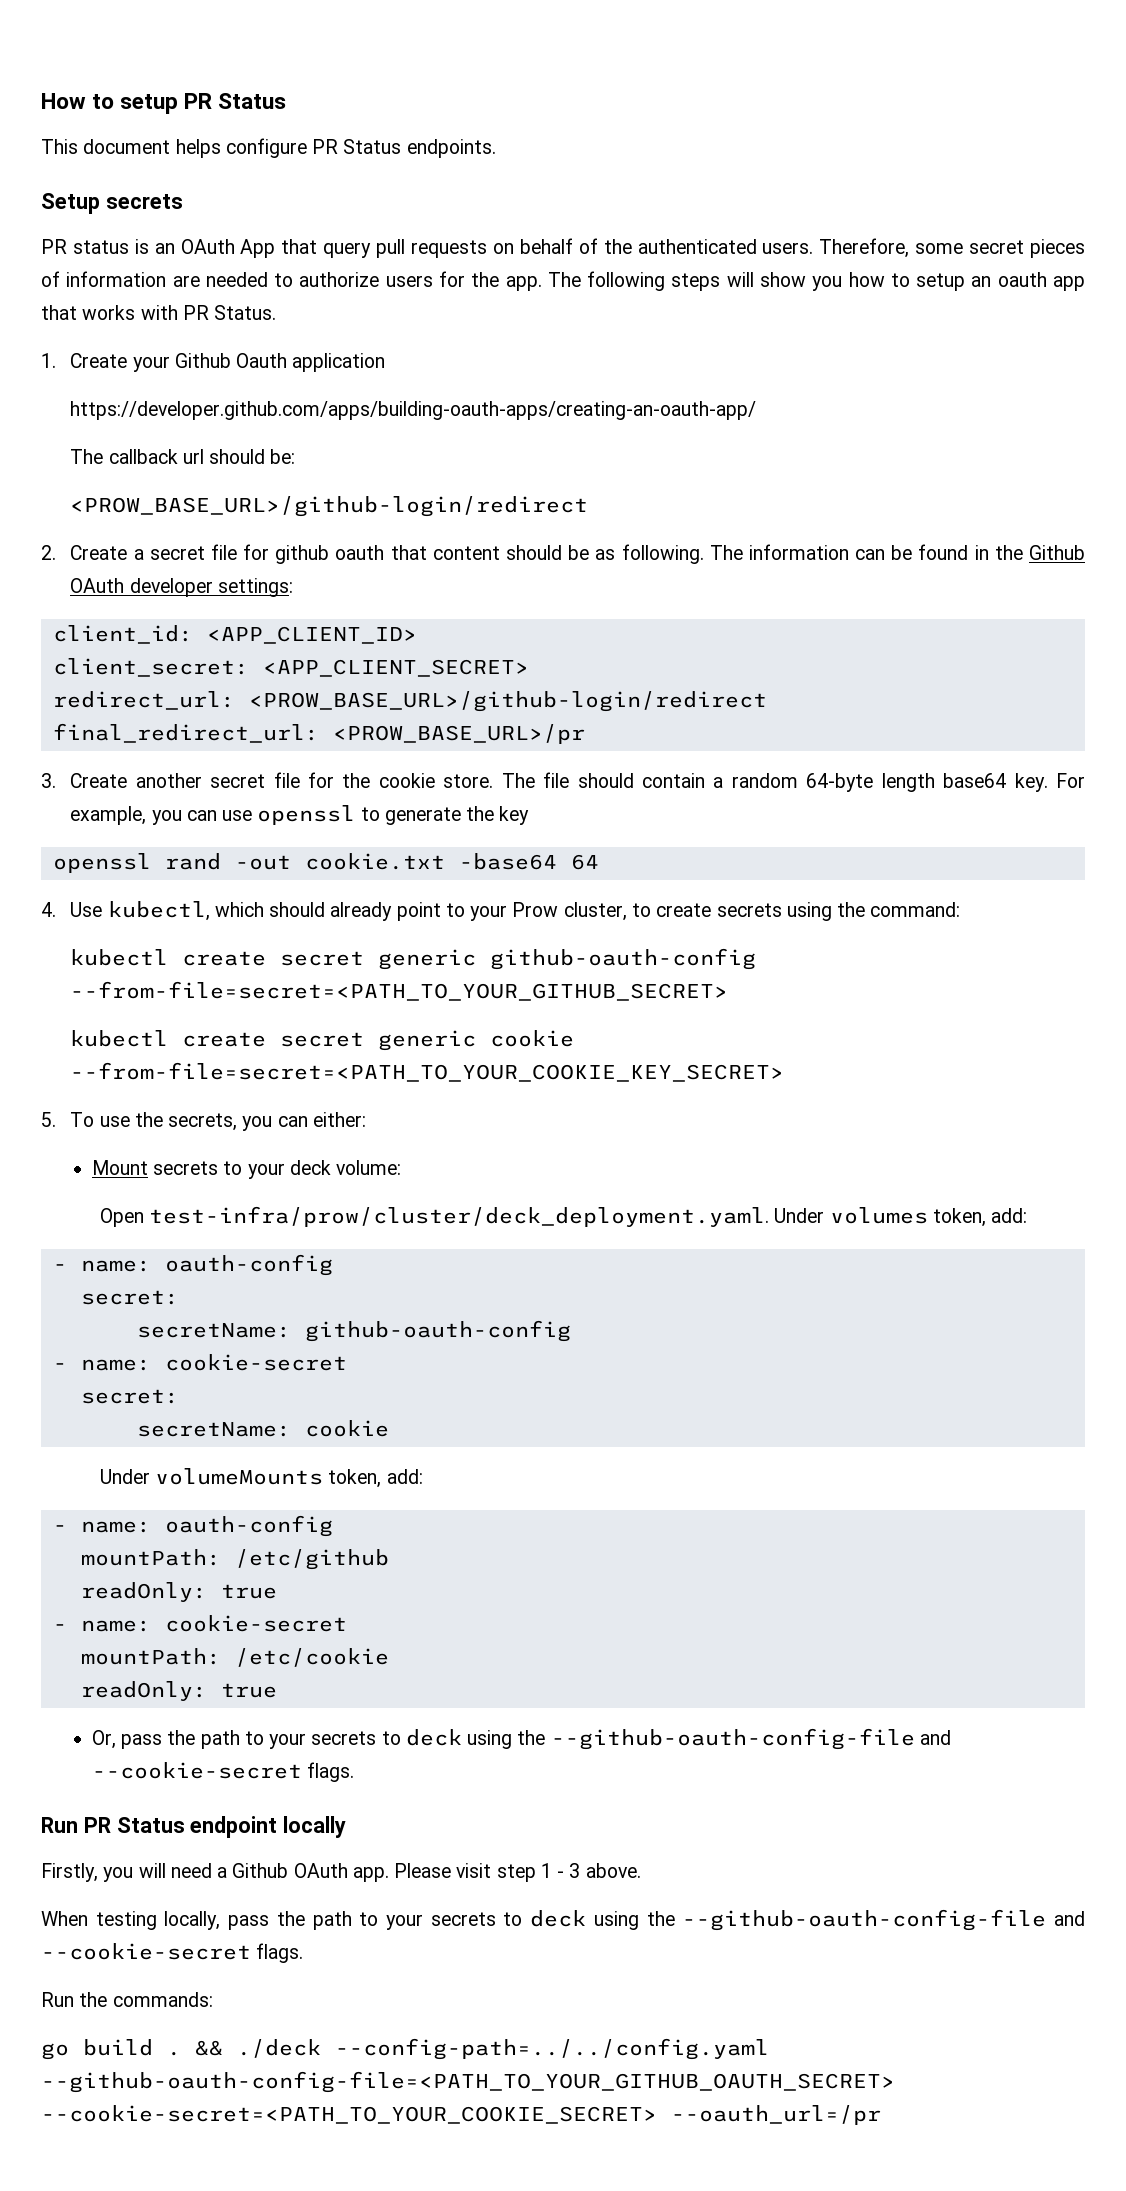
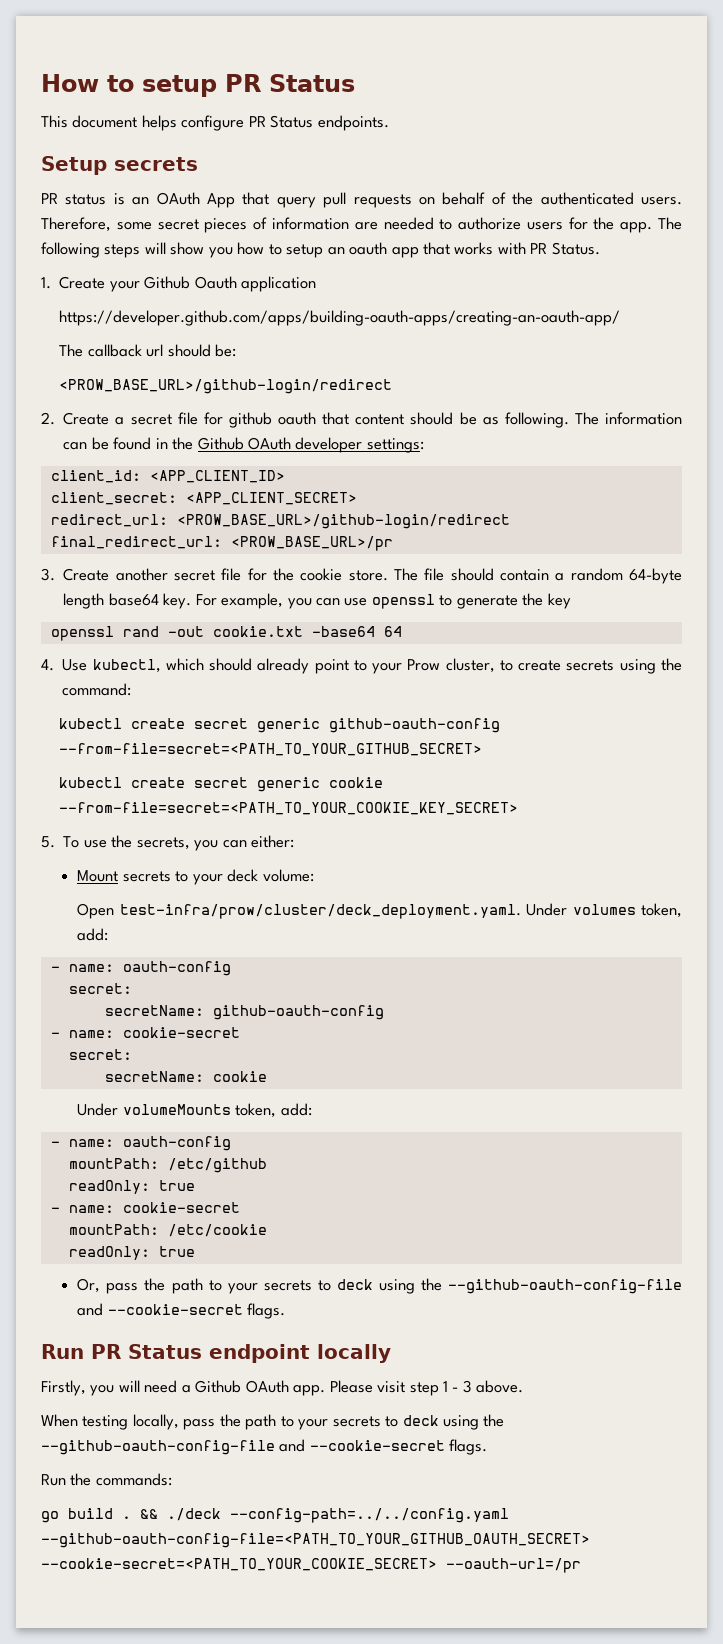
- && ./deck --config-path=../../config.yaml --github-oauth-config-file=<PATH_TO_YOUR_GITHUB_OAUTH_SECRET> --cookie-secret=<PATH_TO_YOUR_COOKIE_SECRET> --oauth_url=/pr
+ && ./deck --config-path=../../config.yaml --github-oauth-config-file=<PATH_TO_YOUR_GITHUB_OAUTH_SECRET> --cookie-secret=<PATH_TO_YOUR_COOKIE_SECRET> --oauth-url=/pr

